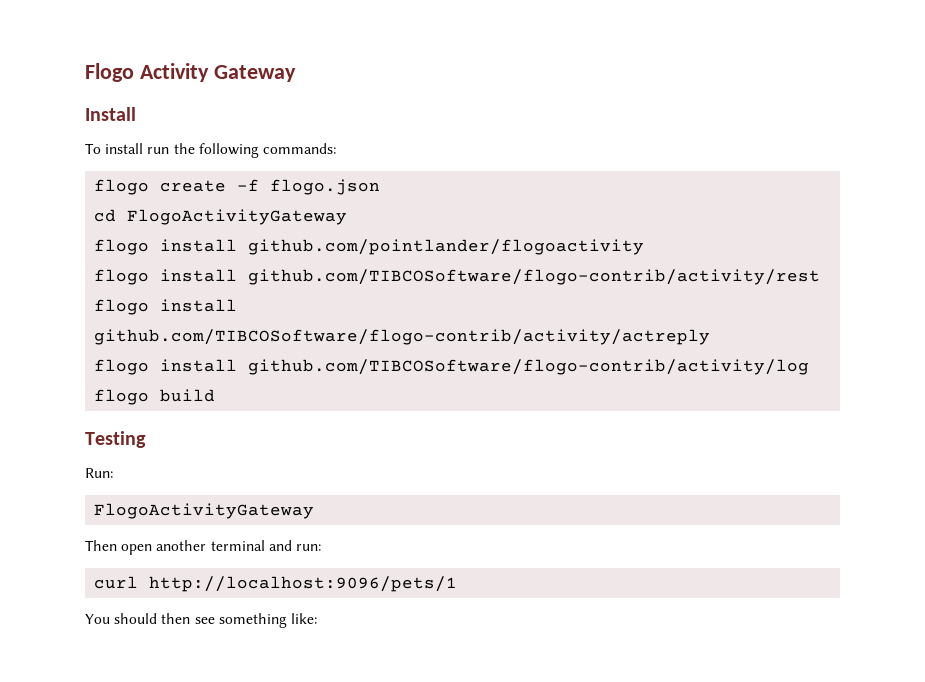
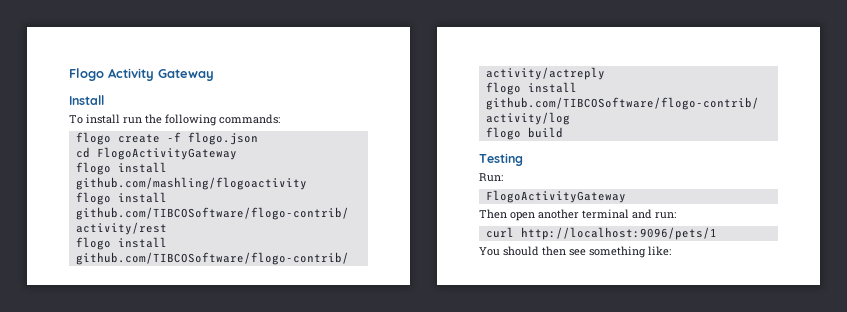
- flogo install github.com/pointlander/flogoactivity
+ flogo install github.com/mashling/flogoactivity

